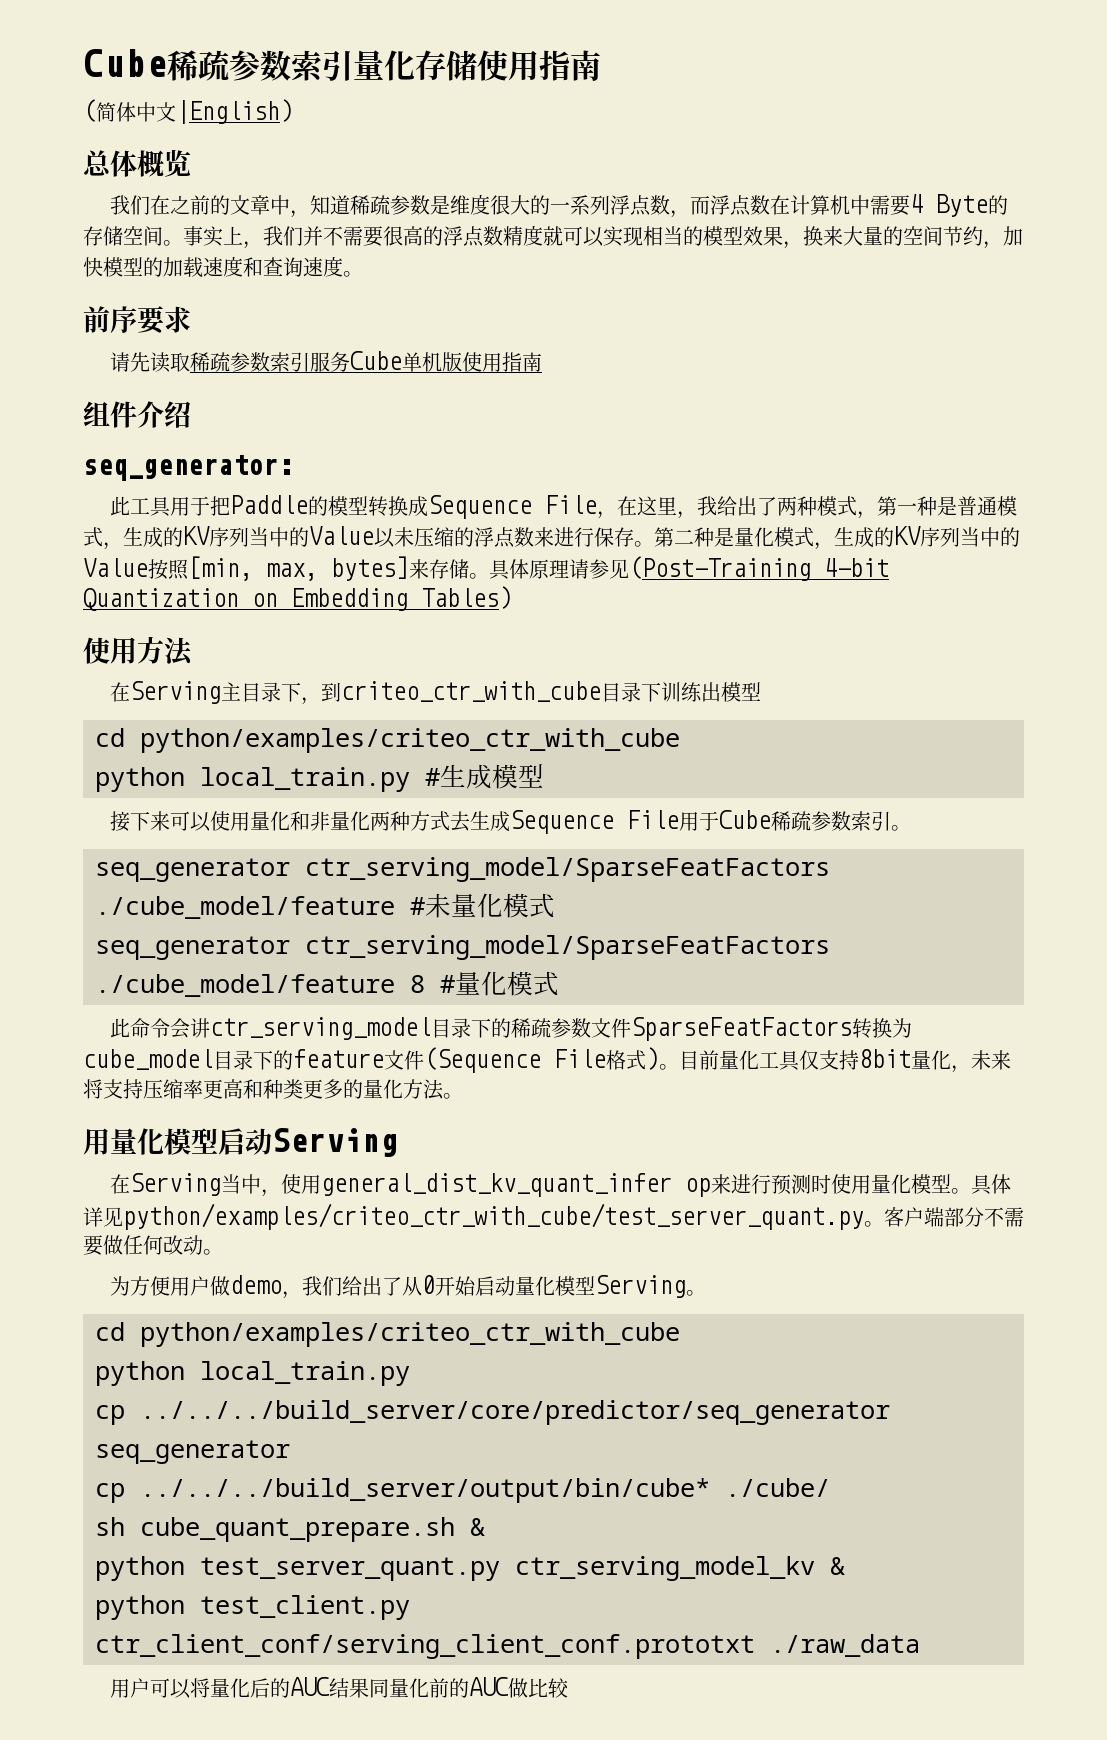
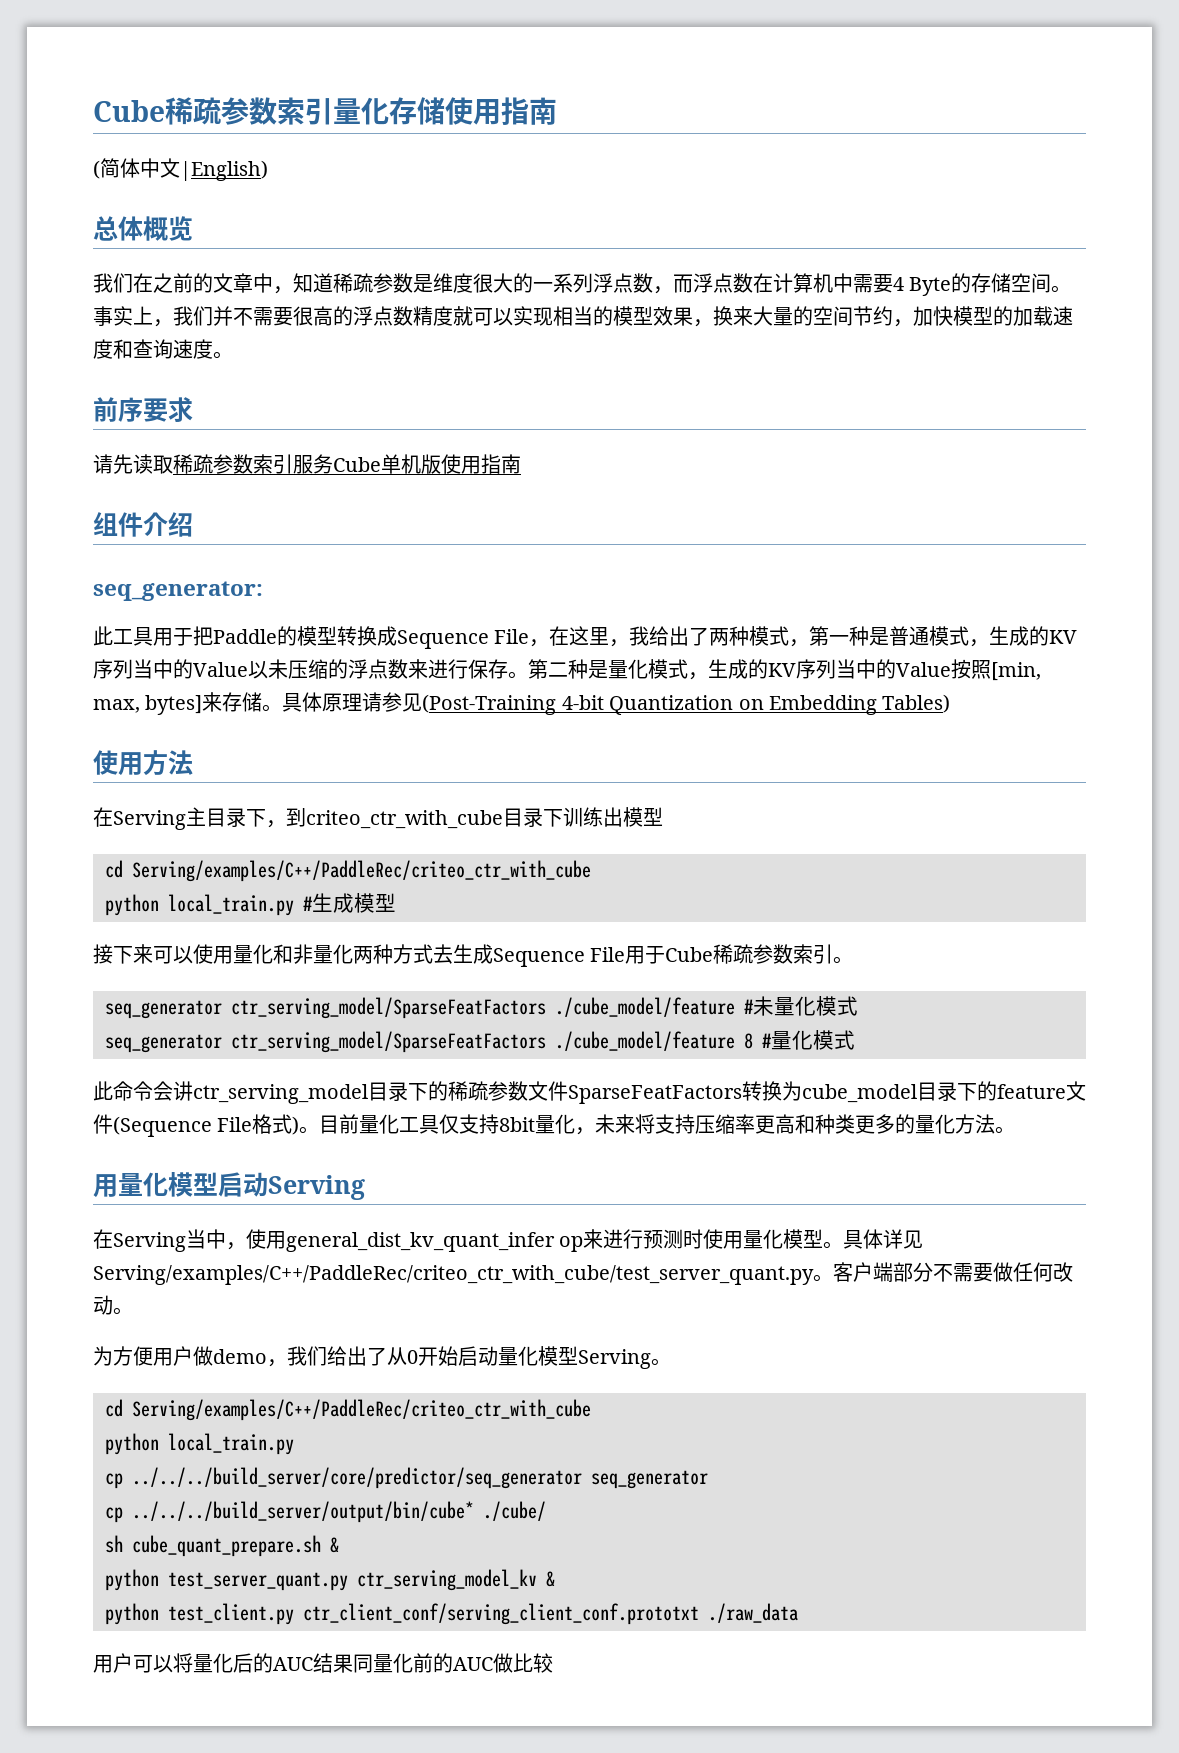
  在Serving主目录下，到criteo_ctr_with_cube目录下训练出模型
- cd python/examples/criteo_ctr_with_cube
+ cd Serving/examples/C++/PaddleRec/criteo_ctr_with_cube
- 具体详见python/examples/criteo_ctr_with_cube/test_server_quant.py。
+ 具体详见Serving/examples/C++/PaddleRec/criteo_ctr_with_cube/test_server_quant.py。
  为方便用户做demo，我们给出了从0开始启动量化模型Serving。
- cd python/examples/criteo_ctr_with_cube
+ cd Serving/examples/C++/PaddleRec/criteo_ctr_with_cube

